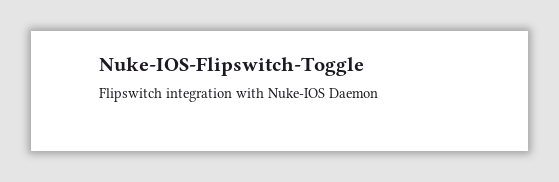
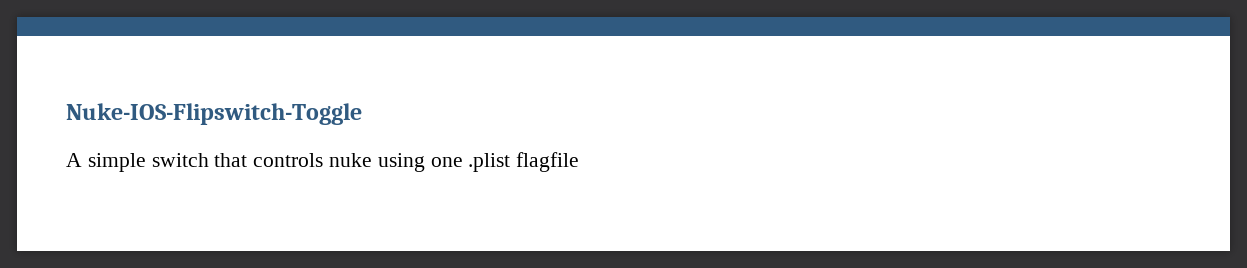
- Flipswitch integration with Nuke-IOS Daemon
+ A simple switch that controls nuke using one .plist flagfile

